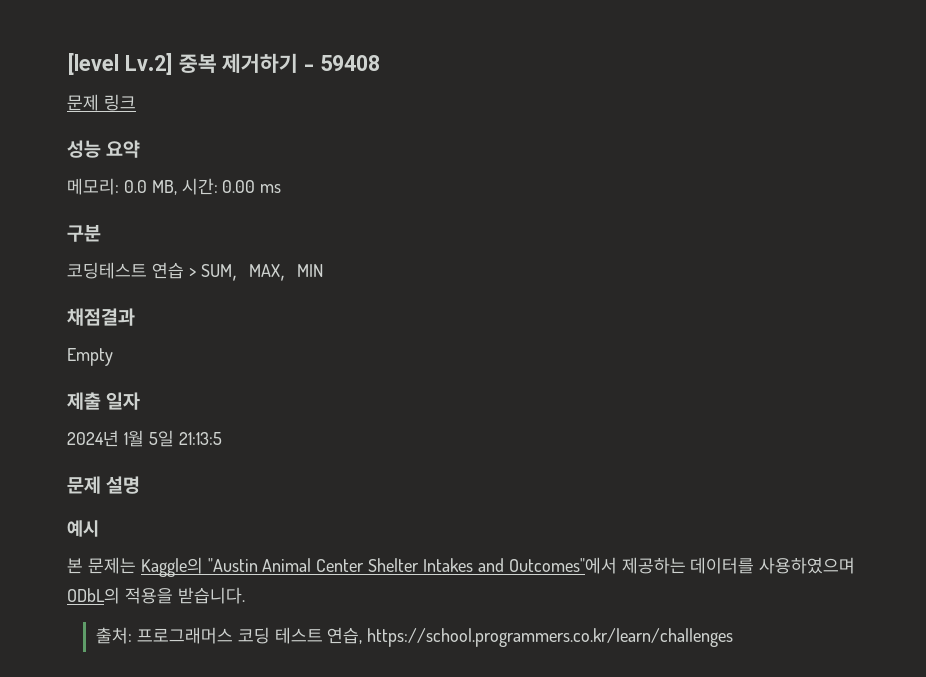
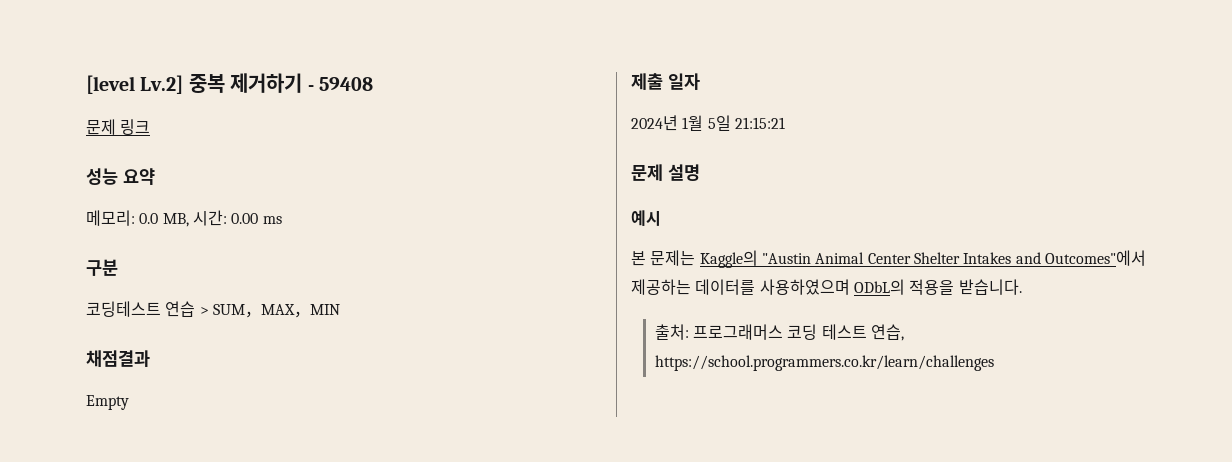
- 2024년 1월 5일 21:13:5
+ 2024년 1월 5일 21:15:21

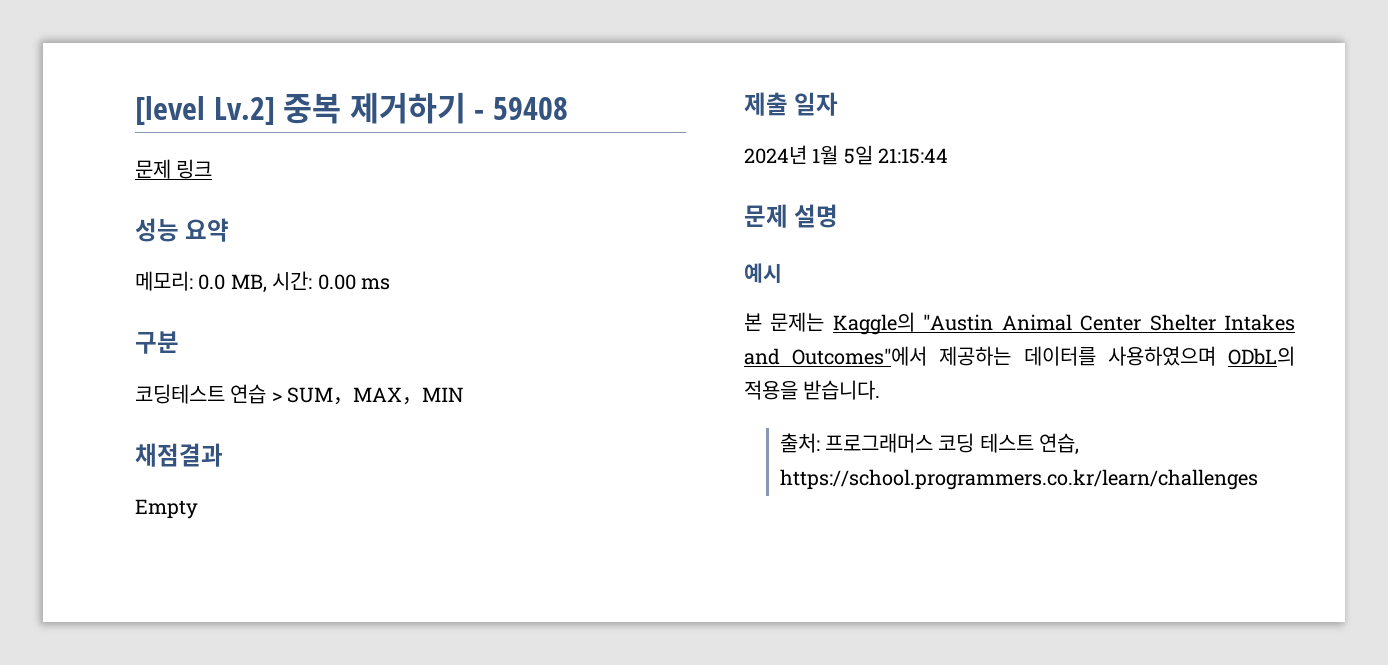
- 2024년 1월 5일 21:15:21
+ 2024년 1월 5일 21:15:44

